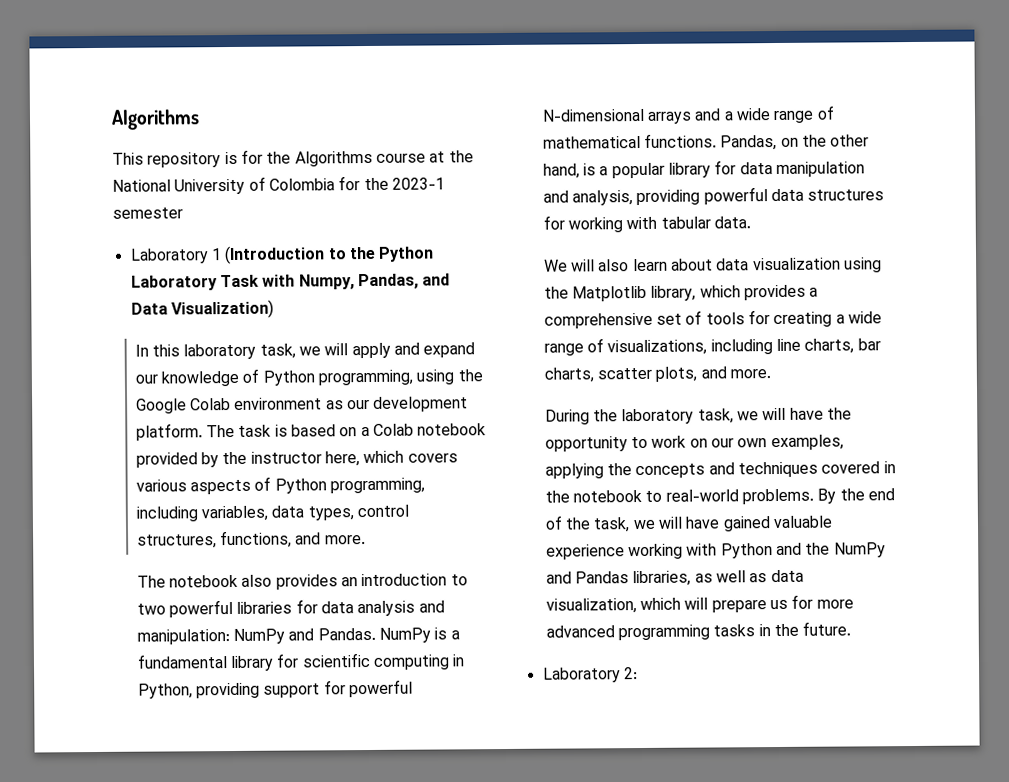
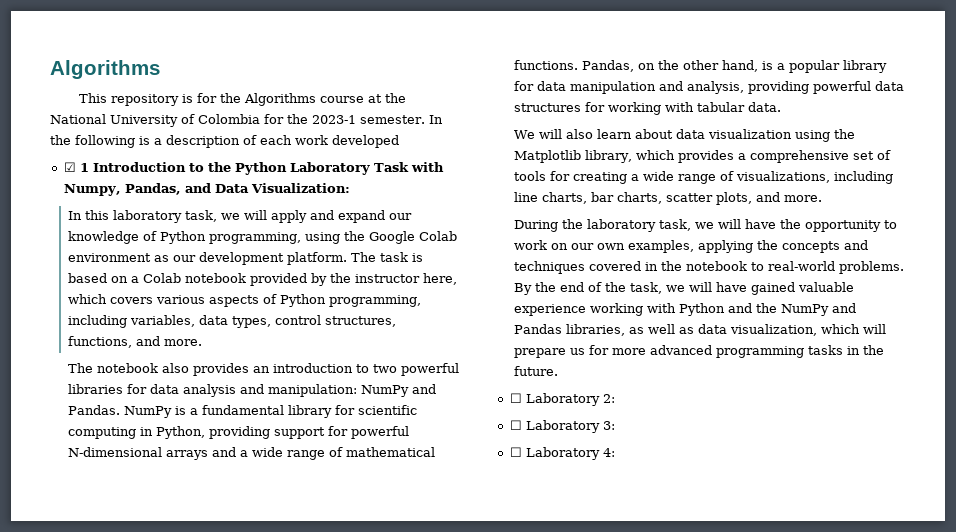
- This repository is for the Algorithms course at the National University of Colombia for the 2023-1 semester
- Laboratory 1 (Introduction to the Python Laboratory Task with Numpy, Pandas, and Data Visualization)
+ This repository is for the Algorithms course at the National University of Colombia for the 2023-1 semester. In the following is a description of each work developed
+ ☑ 1 Introduction to the Python Laboratory Task with Numpy, Pandas, and Data Visualization:
- Laboratory 2:
+ ☐ Laboratory 2:
+ ☐ Laboratory 3:
+ ☐ Laboratory 4:

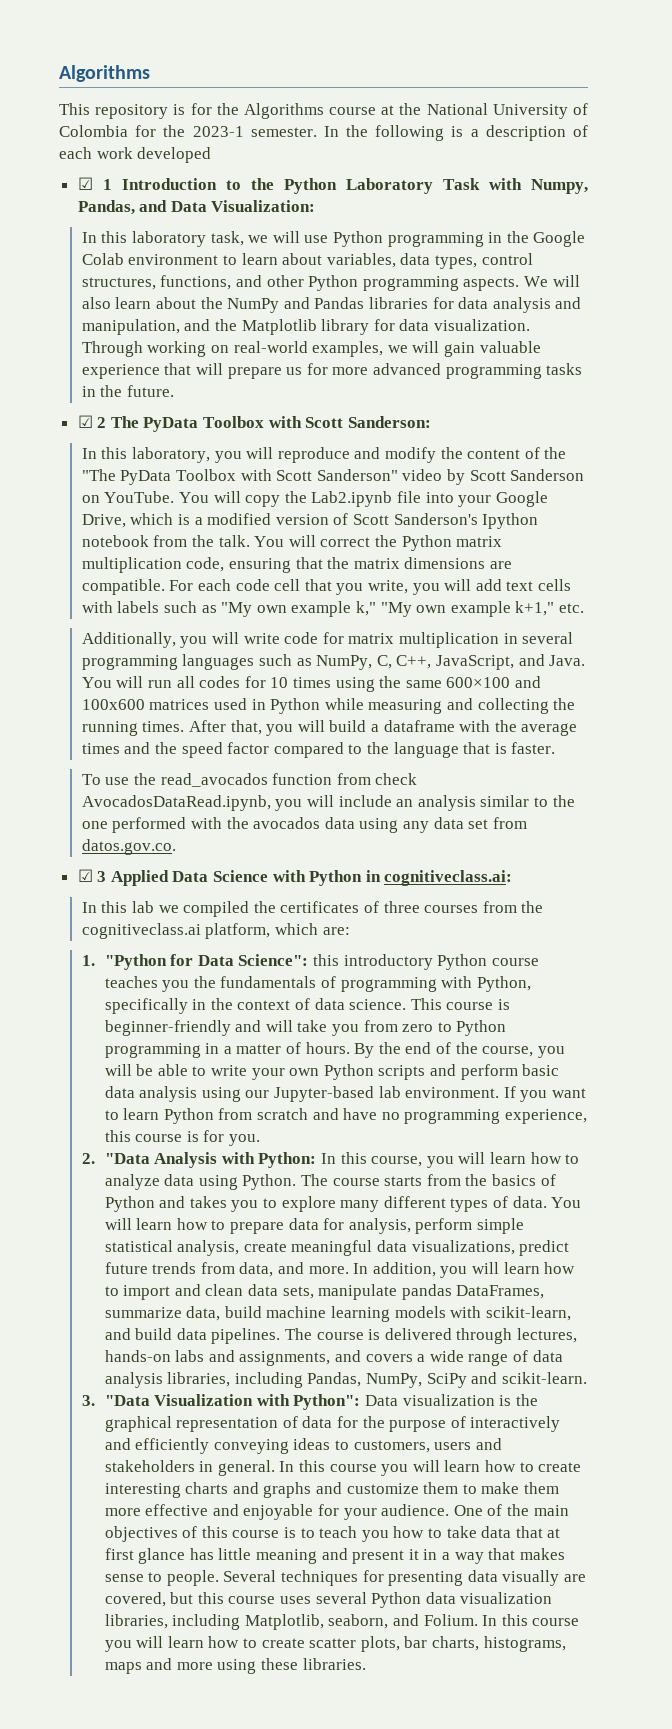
- In this laboratory task, we will apply and expand our knowledge of Python programming, using the Google Colab environment as our development platform. The task is based on a Colab notebook provided by the instructor here, which covers various aspects of Python programming, including variables, data types, control structures, functions, and more.
- The notebook also provides an introduction to two powerful libraries for data analysis and manipulation: NumPy and Pandas. NumPy is a fundamental library for scientific computing in Python, providing support for powerful N-dimensional arrays and a wide range of mathematical functions. Pandas, on the other hand, is a popular library for data manipulation and analysis, providing powerful data structures for working with tabular data.
- We will also learn about data visualization using the Matplotlib library, which provides a comprehensive set of tools for creating a wide range of visualizations, including line charts, bar charts, scatter plots, and more.
- During the laboratory task, we will have the opportunity to work on our own examples, applying the concepts and techniques covered in the notebook to real-world problems. By the end of the task, we will have gained valuable experience working with Python and the NumPy and Pandas libraries, as well as data visualization, which will prepare us for more advanced programming tasks in the future.
+ In this laboratory task, we will use Python programming in the Google Colab environment to learn about variables, data types, control structures, functions, and other Python programming aspects. We will also learn about the NumPy and Pandas libraries for data analysis and manipulation, and the Matplotlib library for data visualization. Through working on real-world examples, we will gain valuable experience that will prepare us for more advanced programming tasks in the future.
- ☐ Laboratory 2:
- ☐ Laboratory 3:
- ☐ Laboratory 4:
+ ☑ 2 The PyData Toolbox with Scott Sanderson:
+ In this laboratory, you will reproduce and modify the content of the "The PyData Toolbox with Scott Sanderson" video by Scott Sanderson on YouTube. You will copy the Lab2.ipynb file into your Google Drive, which is a modified version of Scott Sanderson's Ipython notebook from the talk. You will correct the Python matrix multiplication code, ensuring that the matrix dimensions are compatible. For each code cell that you write, you will add text cells with labels such as "My own example k," "My own example k+1," etc.
+ Additionally, you will write code for matrix multiplication in several programming languages such as NumPy, C, C++, JavaScript, and Java. You will run all codes for 10 times using the same 600×100 and 100x600 matrices used in Python while measuring and collecting the running times. After that, you will build a dataframe with the average times and the speed factor compared to the language that is faster.
+ To use the read_avocados function from check AvocadosDataRead.ipynb, you will include an analysis similar to the one performed with the avocados data using any data set from datos.gov.co.
+ ☑ 3 Applied Data Science with Python in cognitiveclass.ai:
+ In this lab we compiled the certificates of three courses from the cognitiveclass.ai platform, which are:
+ 1. "Python for Data Science": this introductory Python course teaches you the fundamentals of programming with Python, specifically in the context of data science. This course is beginner-friendly and will take you from zero to Python programming in a matter of hours. By the end of the course, you will be able to write your own Python scripts and perform basic data analysis using our Jupyter-based lab environment. If you want to learn Python from scratch and have no programming experience, this course is for you.
+ 2. "Data Analysis with Python: In this course, you will learn how to analyze data using Python. The course starts from the basics of Python and takes you to explore many different types of data. You will learn how to prepare data for analysis, perform simple statistical analysis, create meaningful data visualizations, predict future trends from data, and more. In addition, you will learn how to import and clean data sets, manipulate pandas DataFrames, summarize data, build machine learning models with scikit-learn, and build data pipelines. The course is delivered through lectures, hands-on labs and assignments, and covers a wide range of data analysis libraries, including Pandas, NumPy, SciPy and scikit-learn.
+ 3. "Data Visualization with Python": Data visualization is the graphical representation of data for the purpose of interactively and efficiently conveying ideas to customers, users and stakeholders in general. In this course you will learn how to create interesting charts and graphs and customize them to make them more effective and enjoyable for your audience. One of the main objectives of this course is to teach you how to take data that at first glance has little meaning and present it in a way that makes sense to people. Several techniques for presenting data visually are covered, but this course uses several Python data visualization libraries, including Matplotlib, seaborn, and Folium. In this course you will learn how to create scatter plots, bar charts, histograms, maps and more using these libraries.

